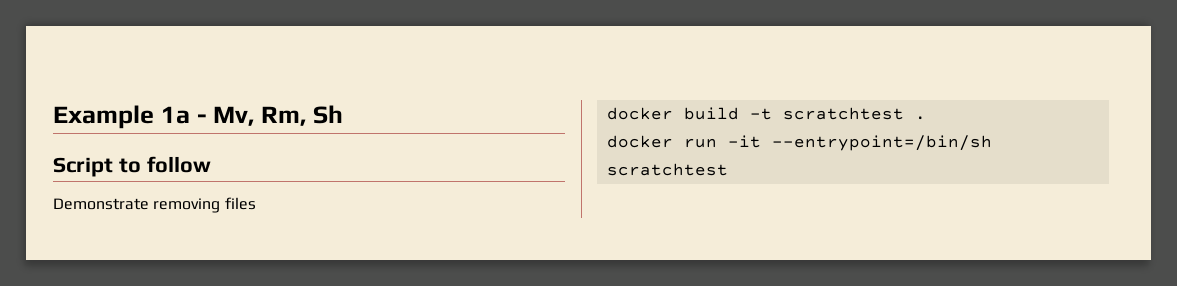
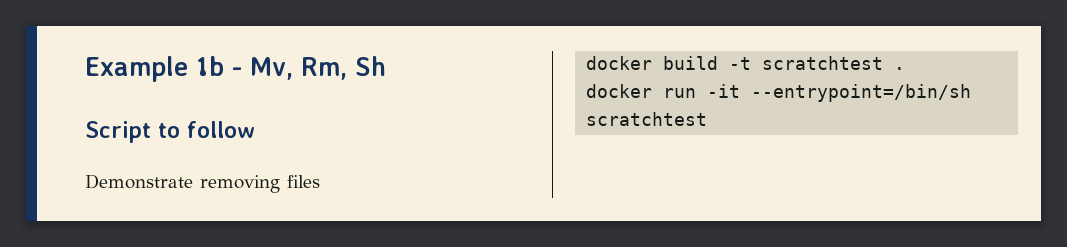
- Example 1a - Mv, Rm, Sh
+ Example 1b - Mv, Rm, Sh

